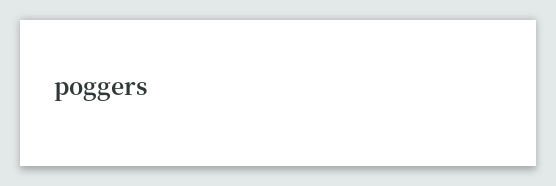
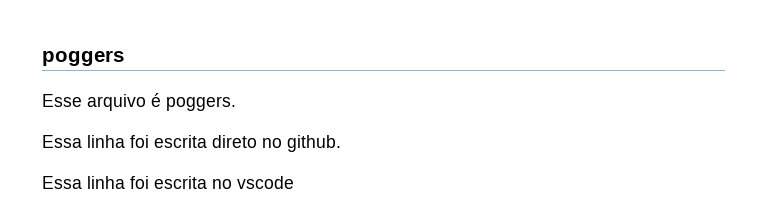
+ Esse arquivo é poggers.
+ Essa linha foi escrita direto no github.
+ Essa linha foi escrita no vscode

